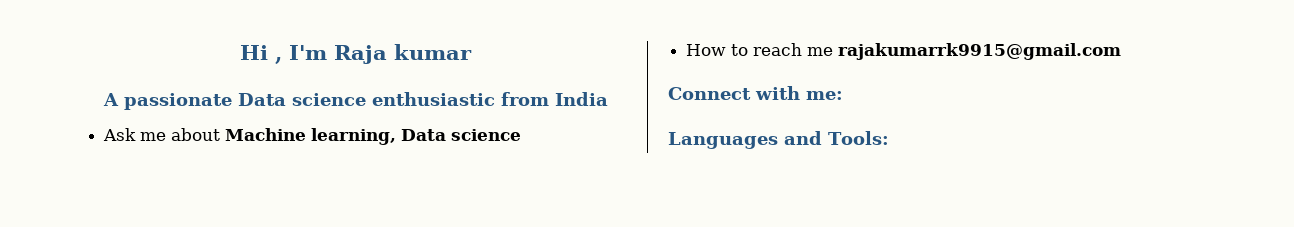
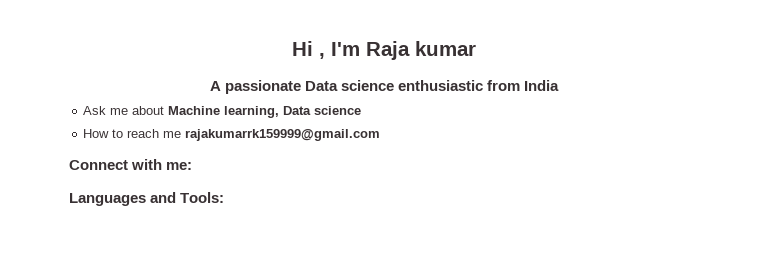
- How to reach me rajakumarrk9915@gmail.com
+ How to reach me rajakumarrk159999@gmail.com

